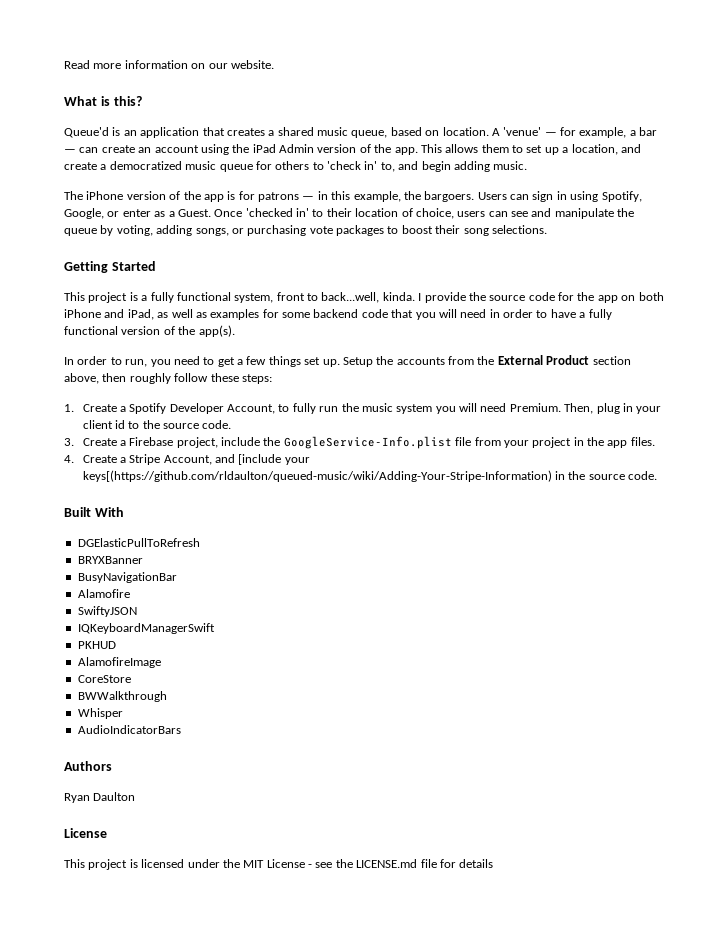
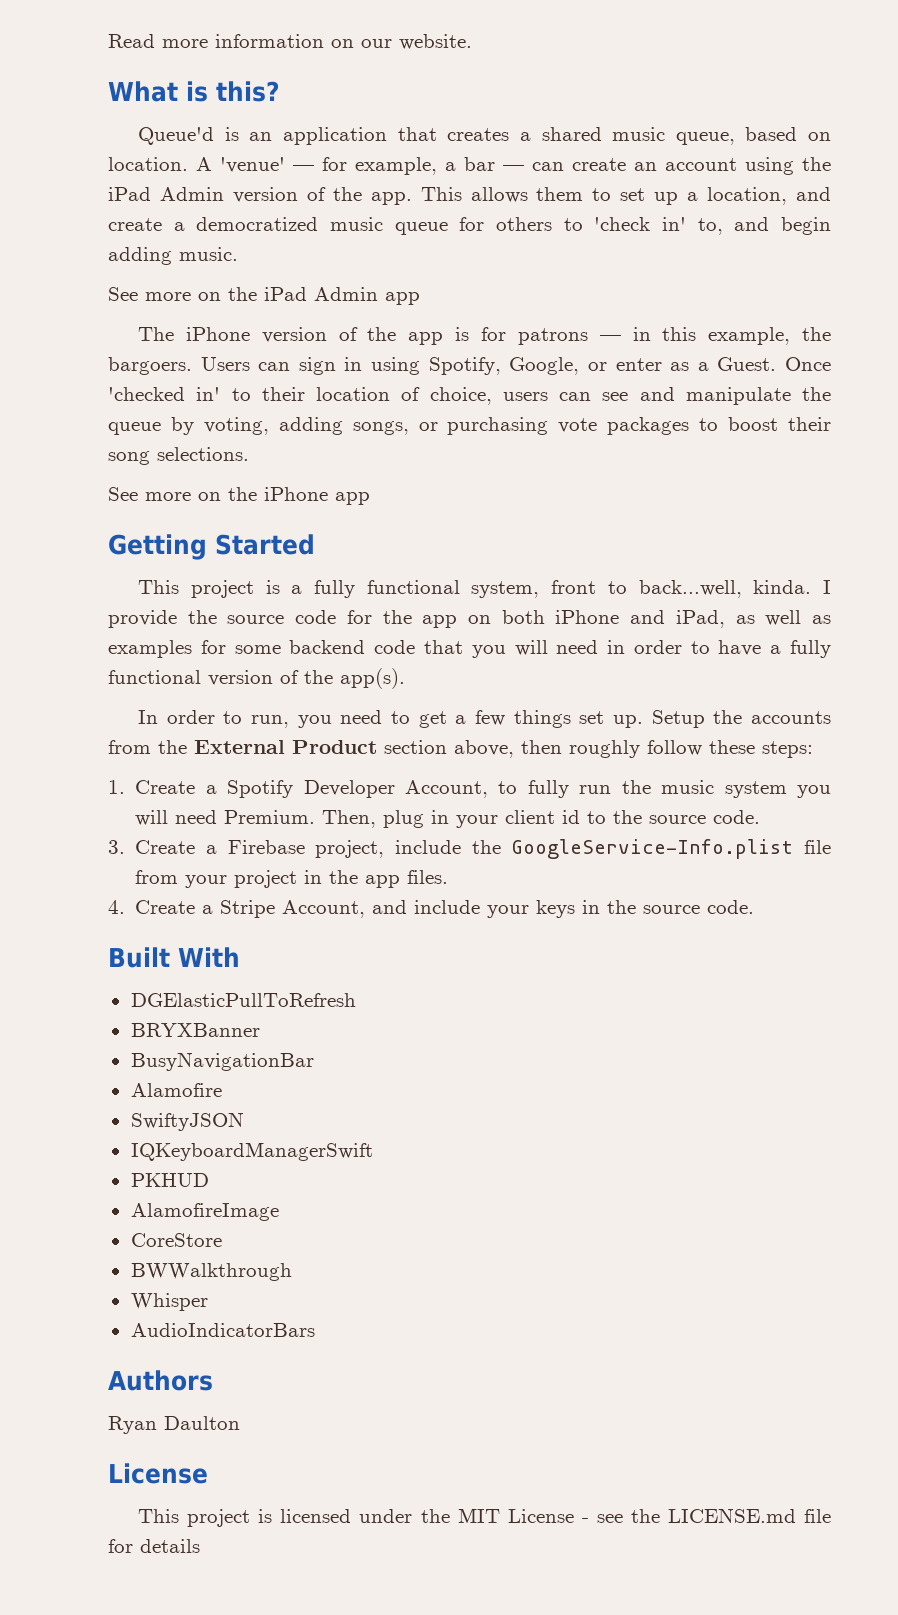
+ See more on the iPad Admin app
+ See more on the iPhone app
- 4. Create a Stripe Account, and [include your keys[(https://github.com/rldaulton/queued-music/wiki/Adding-Your-Stripe-Information) in the source code.
+ 4. Create a Stripe Account, and include your keys in the source code.

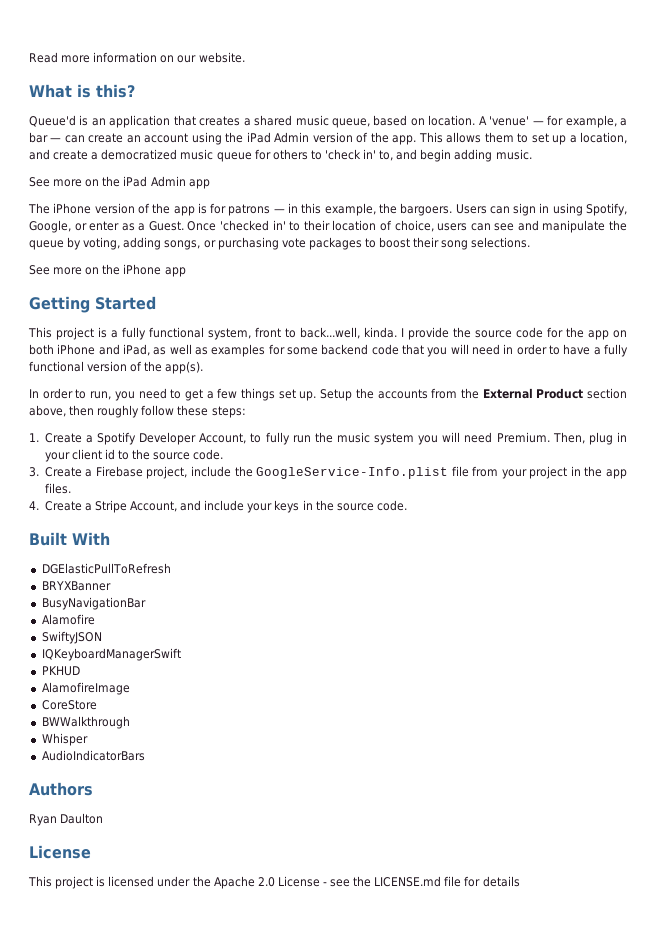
- This project is licensed under the MIT License - see the LICENSE.md file for details
+ This project is licensed under the Apache 2.0 License - see the LICENSE.md file for details

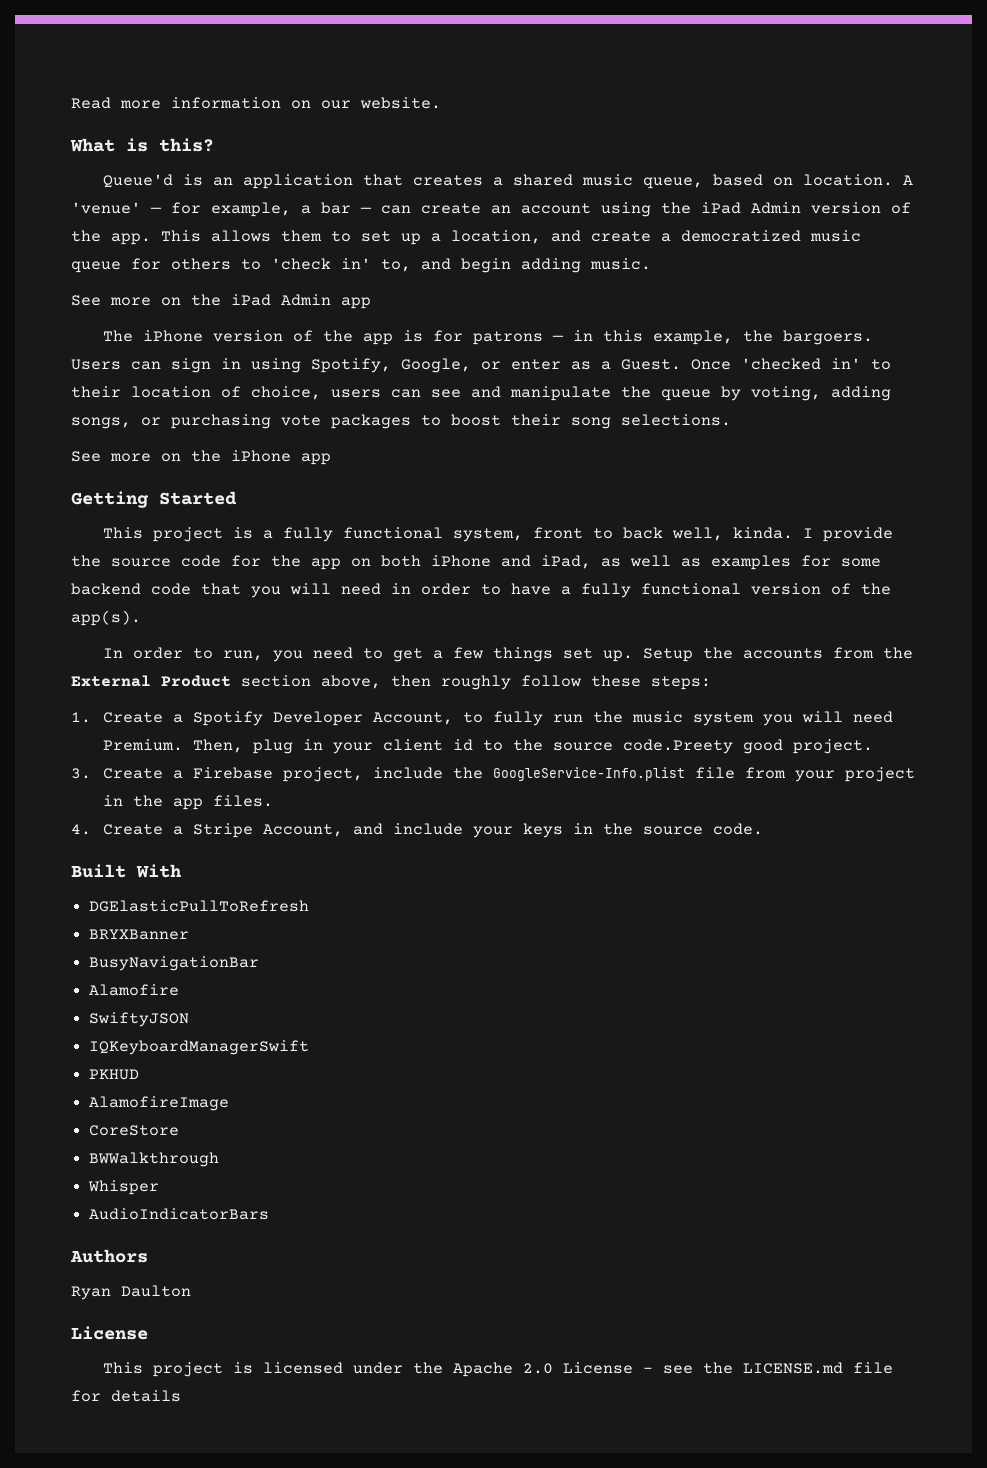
- This project is a fully functional system, front to back...well, kinda.
+ This project is a fully functional system, front to back well, kinda.
- Then, plug in your client id to the source code.
+ Then, plug in your client id to the source code.Preety good project.

